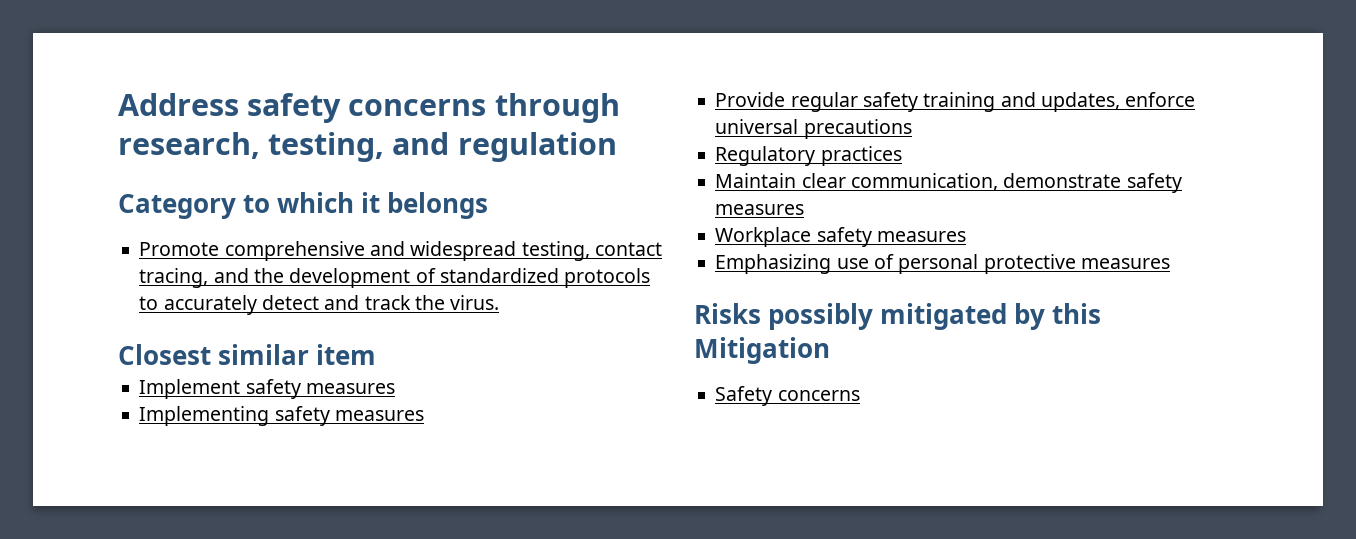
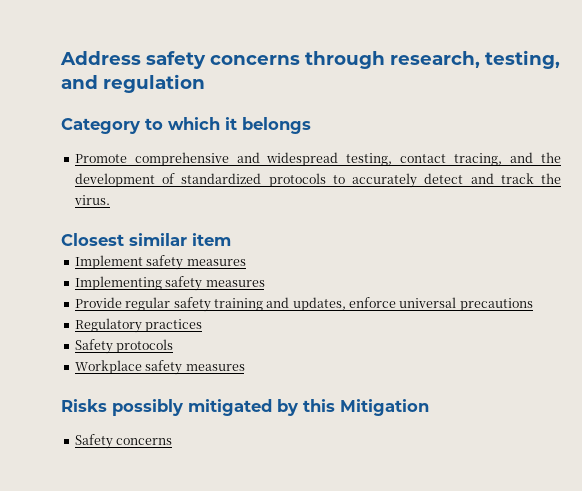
- Maintain clear communication, demonstrate safety measures
+ Safety protocols
  Workplace safety measures
- Emphasizing use of personal protective measures

